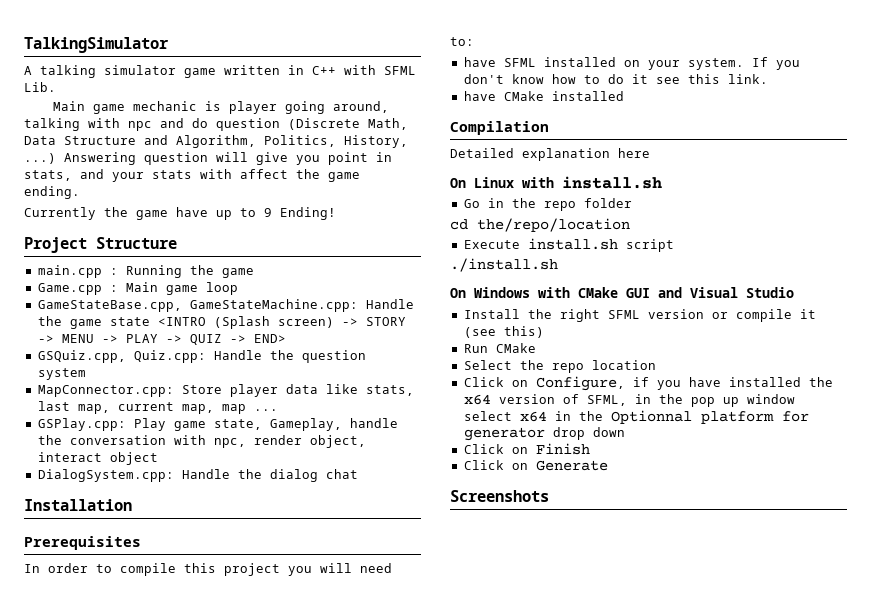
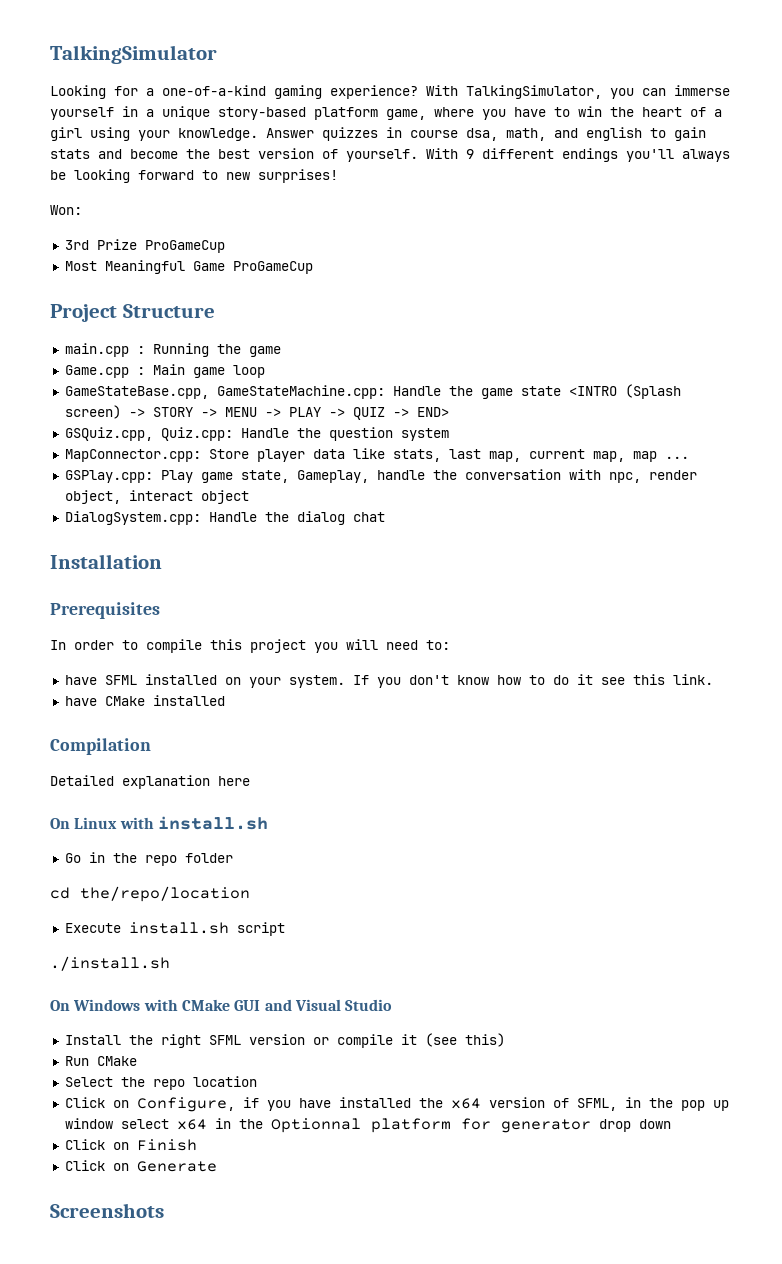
- A talking simulator game written in C++ with SFML Lib.
- Main game mechanic is player going around, talking with npc and do question (Discrete Math, Data Structure and Algorithm, Politics, History, ...) Answering question will give you point in stats, and your stats with affect the game ending.
- Currently the game have up to 9 Ending!
+ Looking for a one-of-a-kind gaming experience? With TalkingSimulator, you can immerse yourself in a unique story-based platform game, where you have to win the heart of a girl using your knowledge. Answer quizzes in course dsa, math, and english to gain stats and become the best version of yourself. With 9 different endings you'll always be looking forward to new surprises!
+ Won:
+ 3rd Prize ProGameCup
+ Most Meaningful Game ProGameCup

